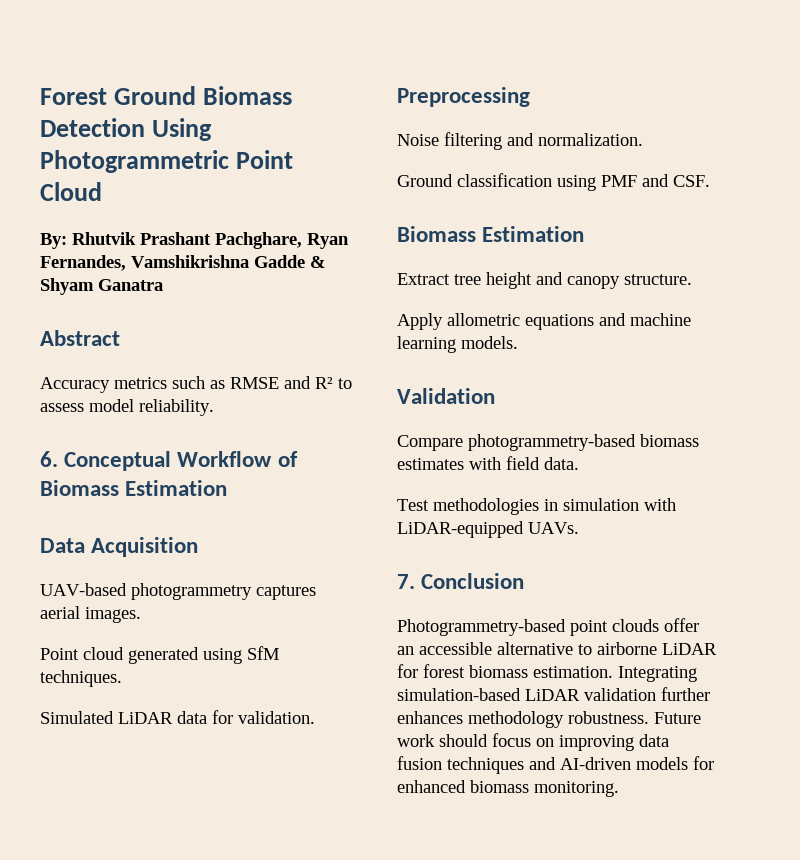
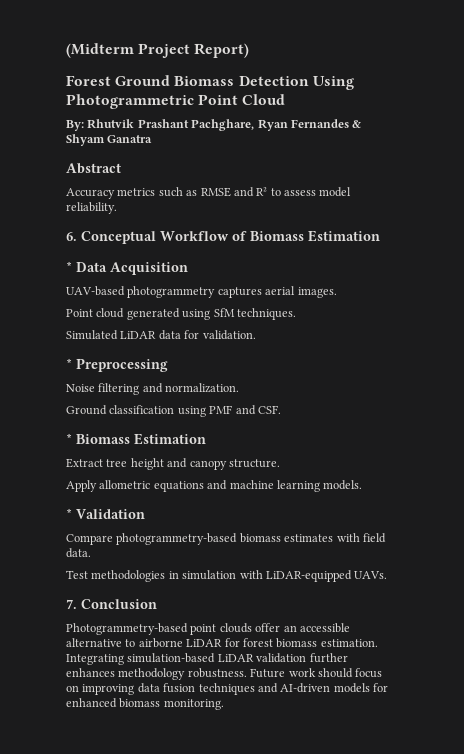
+ (Midterm Project Report)
- By: Rhutvik Prashant Pachghare, Ryan Fernandes, Vamshikrishna Gadde & Shyam Ganatra
+ By: Rhutvik Prashant Pachghare, Ryan Fernandes & Shyam Ganatra
- Data Acquisition
+ * Data Acquisition
- Preprocessing
+ * Preprocessing
  Ground classification using PMF and CSF.
- Biomass Estimation
+ * Biomass Estimation
- Validation
+ * Validation

